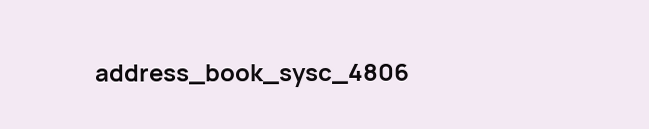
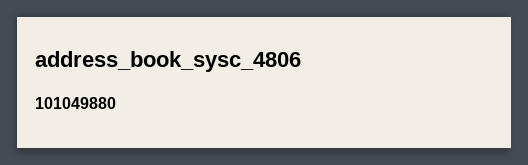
+ 101049880

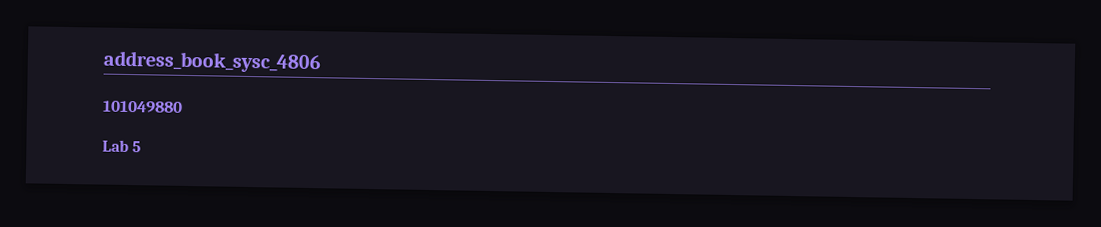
+ Lab 5

